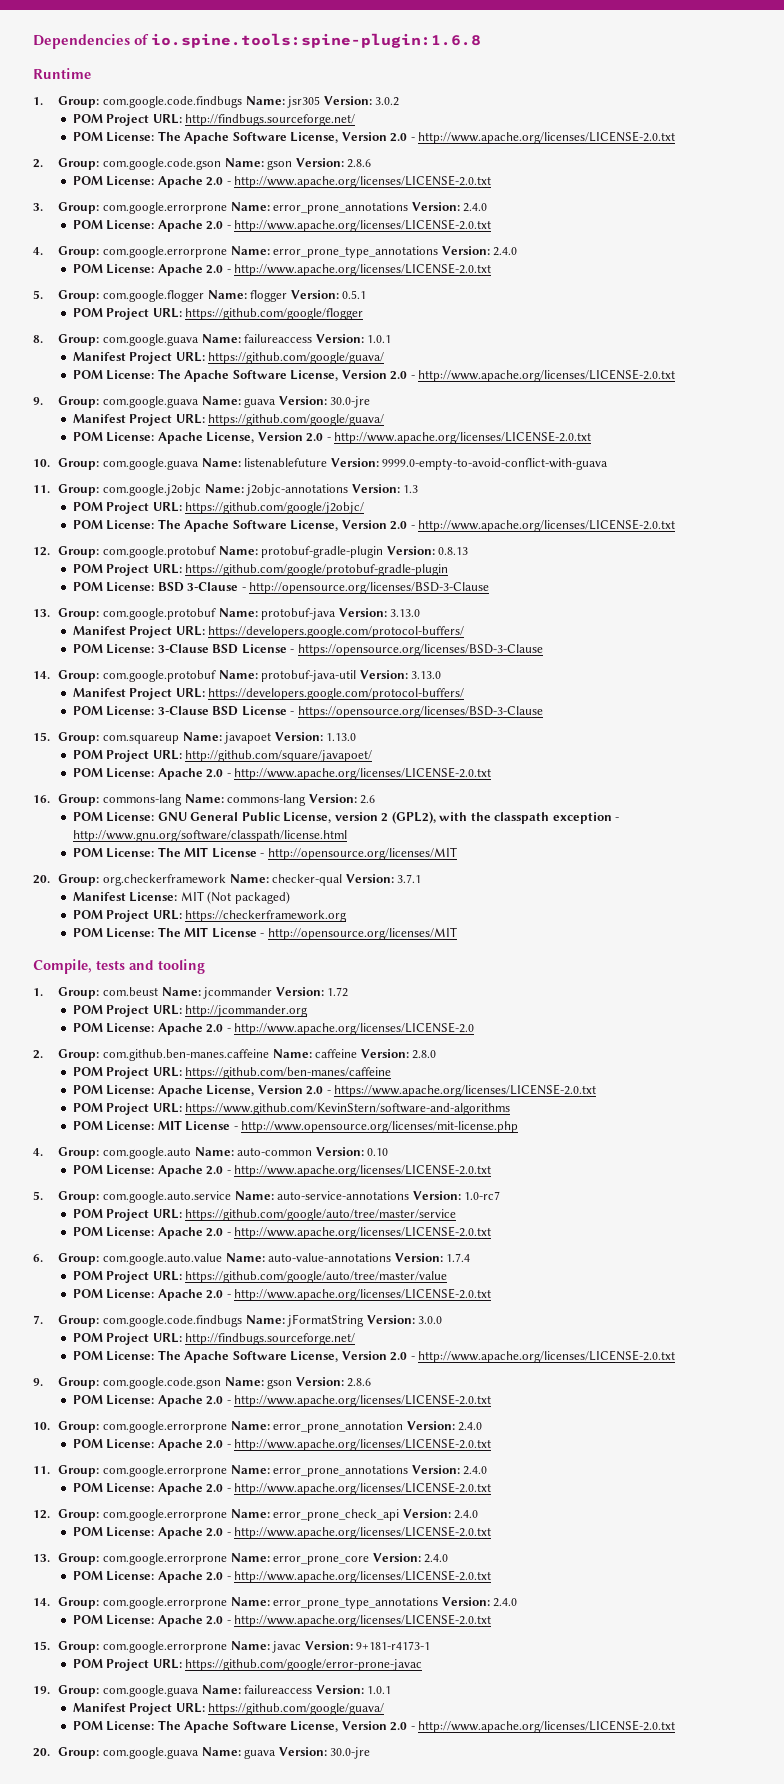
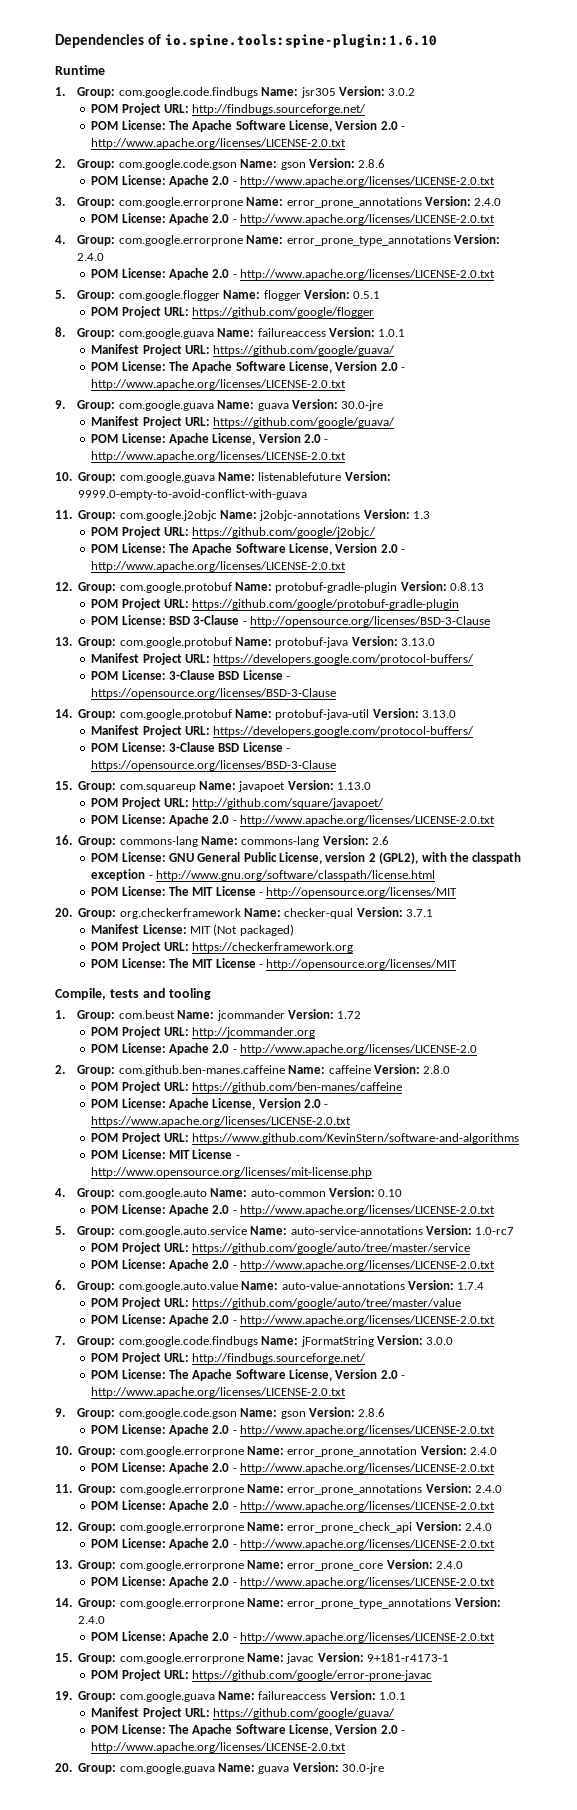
- Dependencies of io.spine.tools:spine-plugin:1.6.8
+ Dependencies of io.spine.tools:spine-plugin:1.6.10

